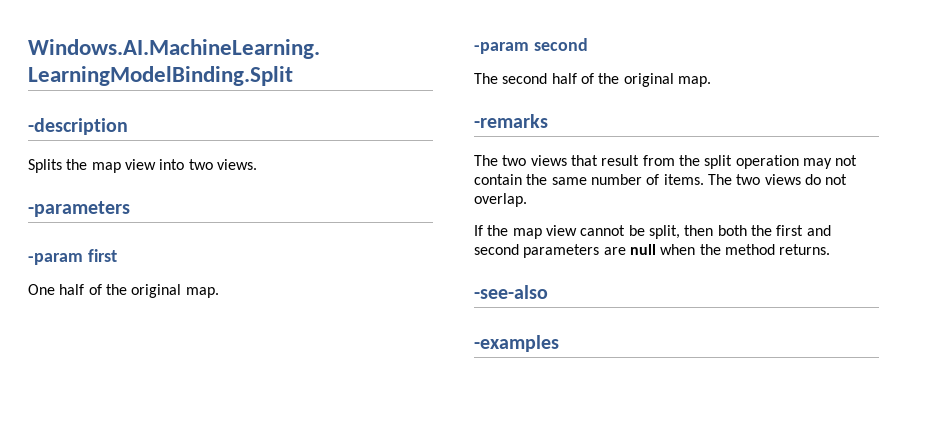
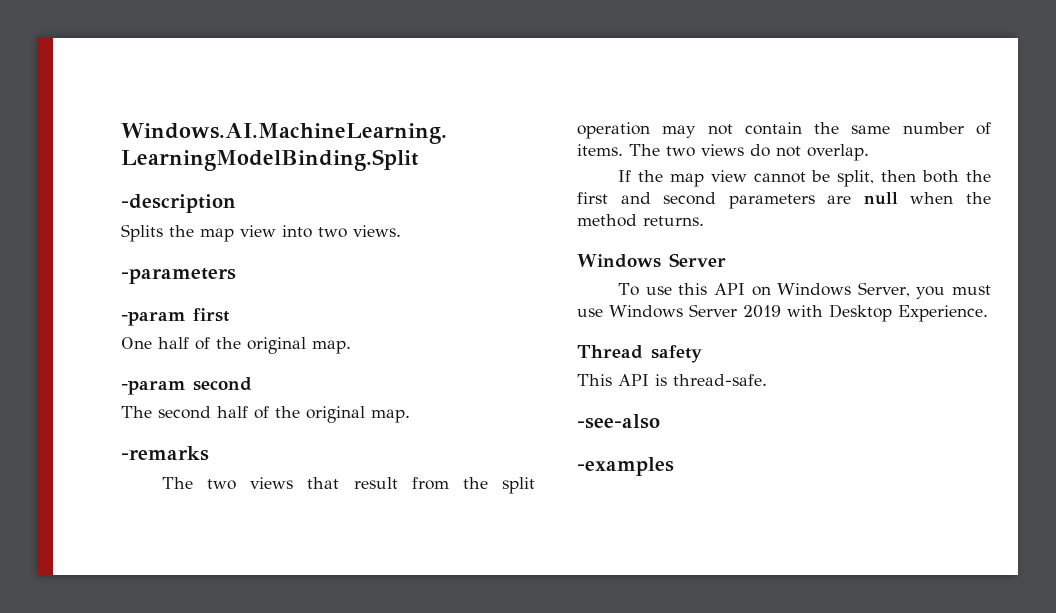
  If the map view cannot be split, then both the first and second parameters are null when the method returns.
+ Windows Server
+ To use this API on Windows Server, you must use Windows Server 2019 with Desktop Experience.
+ Thread safety
+ This API is thread-safe.

